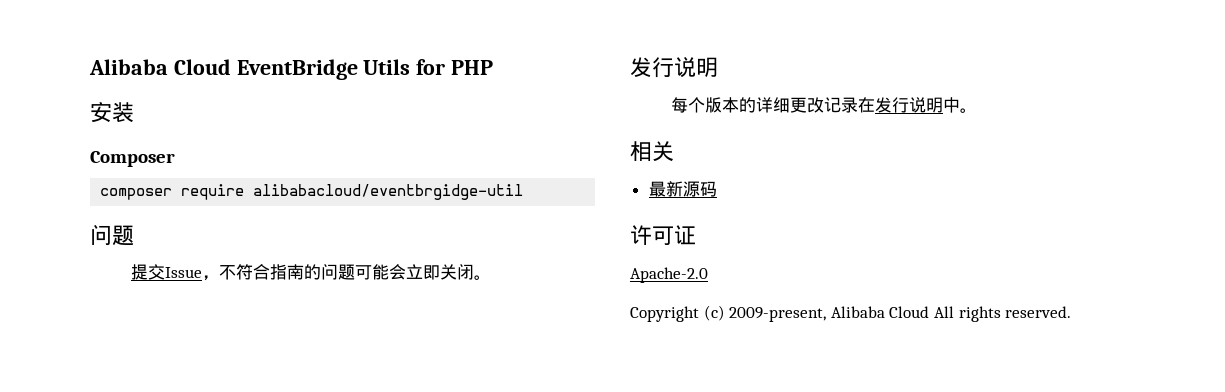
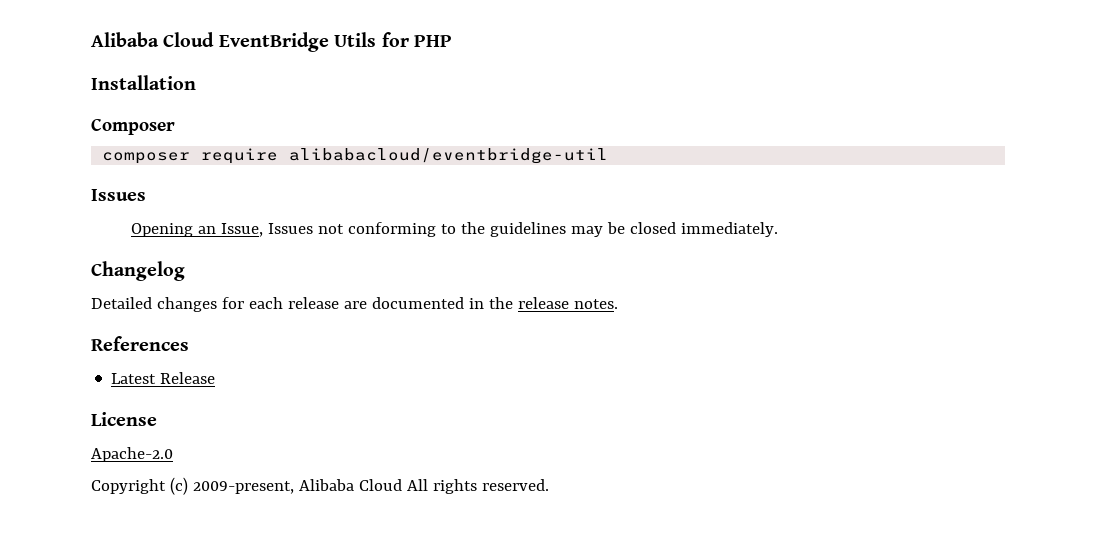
- 安装
+ Installation
- composer require alibabacloud/eventbrgidge-util
- 问题
- 提交Issue，不符合指南的问题可能会立即关闭。
- 发行说明
- 每个版本的详细更改记录在发行说明中。
- 相关
- 最新源码
- 许可证
+ composer require alibabacloud/eventbridge-util
+ Issues
+ Opening an Issue, Issues not conforming to the guidelines may be closed immediately.
+ Changelog
+ Detailed changes for each release are documented in the release notes.
+ References
+ Latest Release
+ License

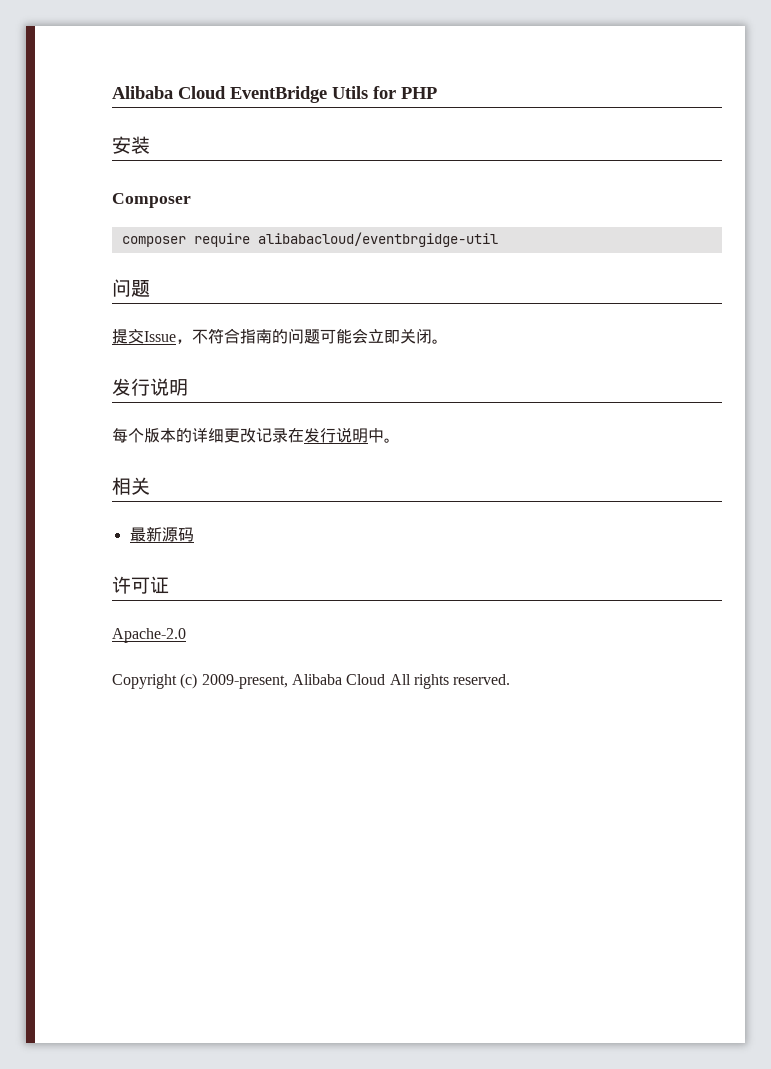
- Installation
+ 安装
- composer require alibabacloud/eventbridge-util
- Issues
- Opening an Issue, Issues not conforming to the guidelines may be closed immediately.
- Changelog
- Detailed changes for each release are documented in the release notes.
- References
- Latest Release
- License
+ composer require alibabacloud/eventbrgidge-util
+ 问题
+ 提交Issue，不符合指南的问题可能会立即关闭。
+ 发行说明
+ 每个版本的详细更改记录在发行说明中。
+ 相关
+ 最新源码
+ 许可证

